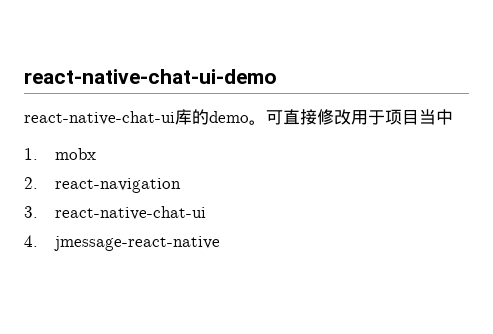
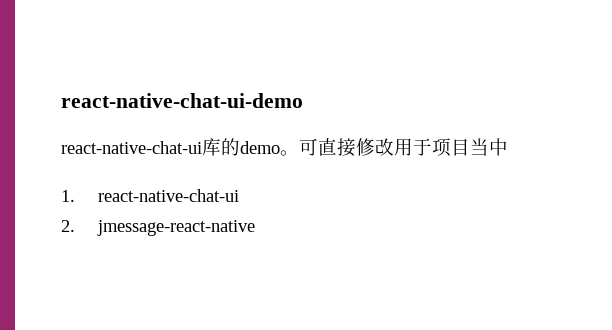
- 1. mobx
- 2. react-navigation
- 3. react-native-chat-ui
+ 1. react-native-chat-ui
- 4. jmessage-react-native
+ 2. jmessage-react-native

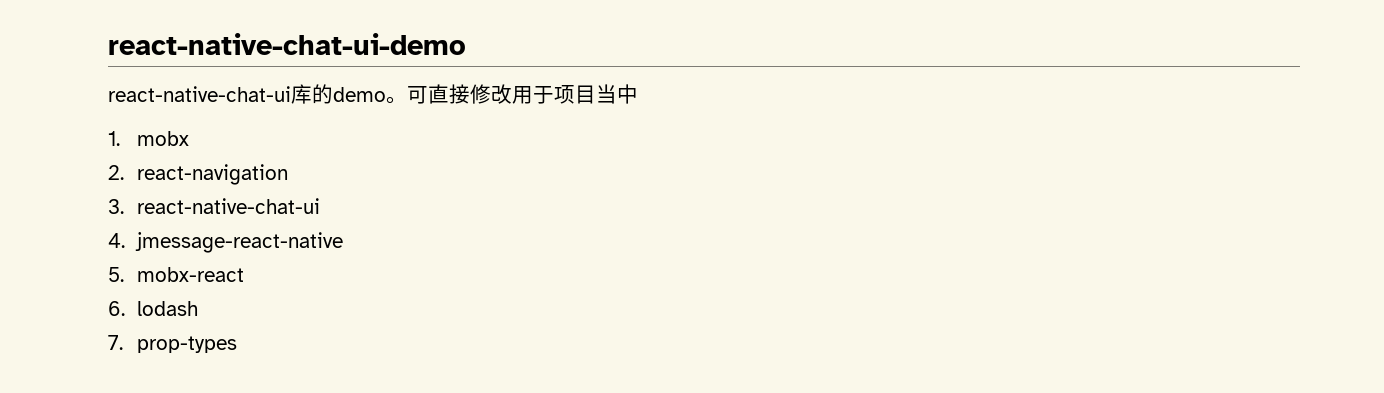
- 1. react-native-chat-ui
+ 1. mobx
+ 2. react-navigation
+ 3. react-native-chat-ui
- 2. jmessage-react-native
+ 4. jmessage-react-native
+ 5. mobx-react
+ 6. lodash
+ 7. prop-types

